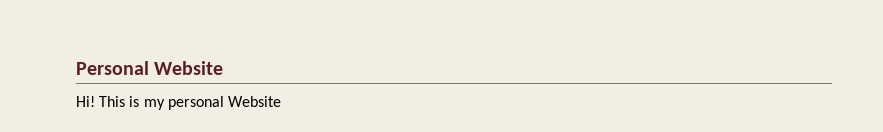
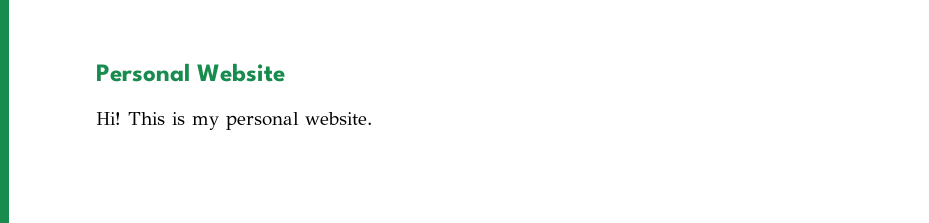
- This is my personal Website
+ This is my personal website.

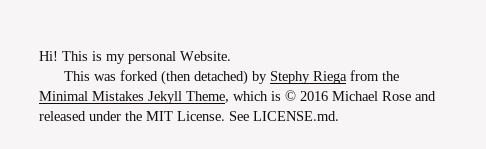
- Personal Website
- This is my personal website.
+ This is my personal Website.
+ This was forked (then detached) by Stephy Riega from the Minimal Mistakes Jekyll Theme, which is © 2016 Michael Rose and released under the MIT License. See LICENSE.md.

